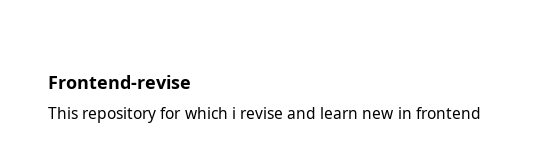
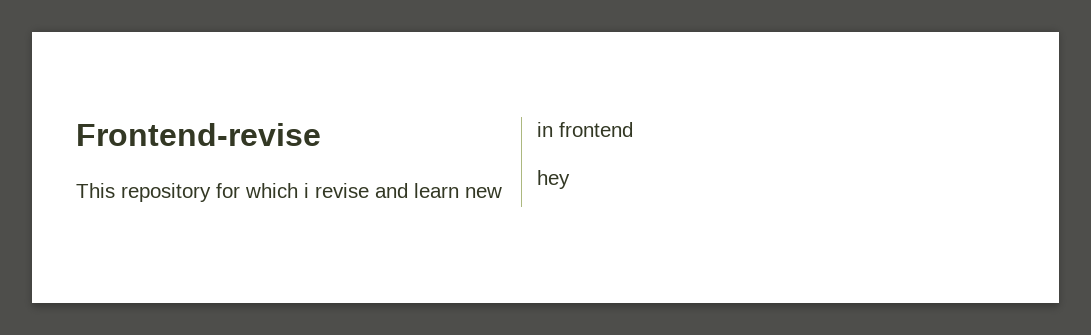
+ hey

